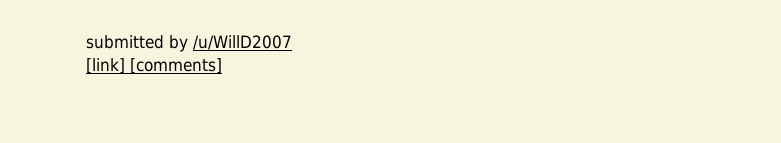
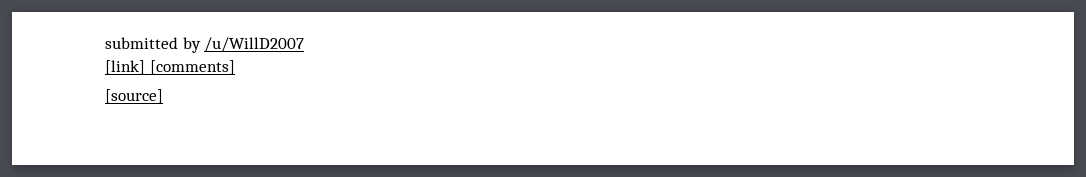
+ [source]

